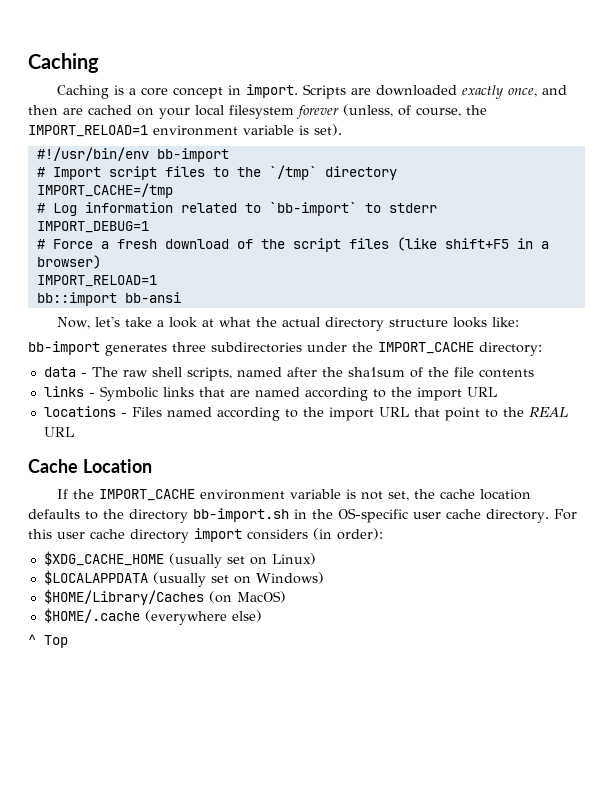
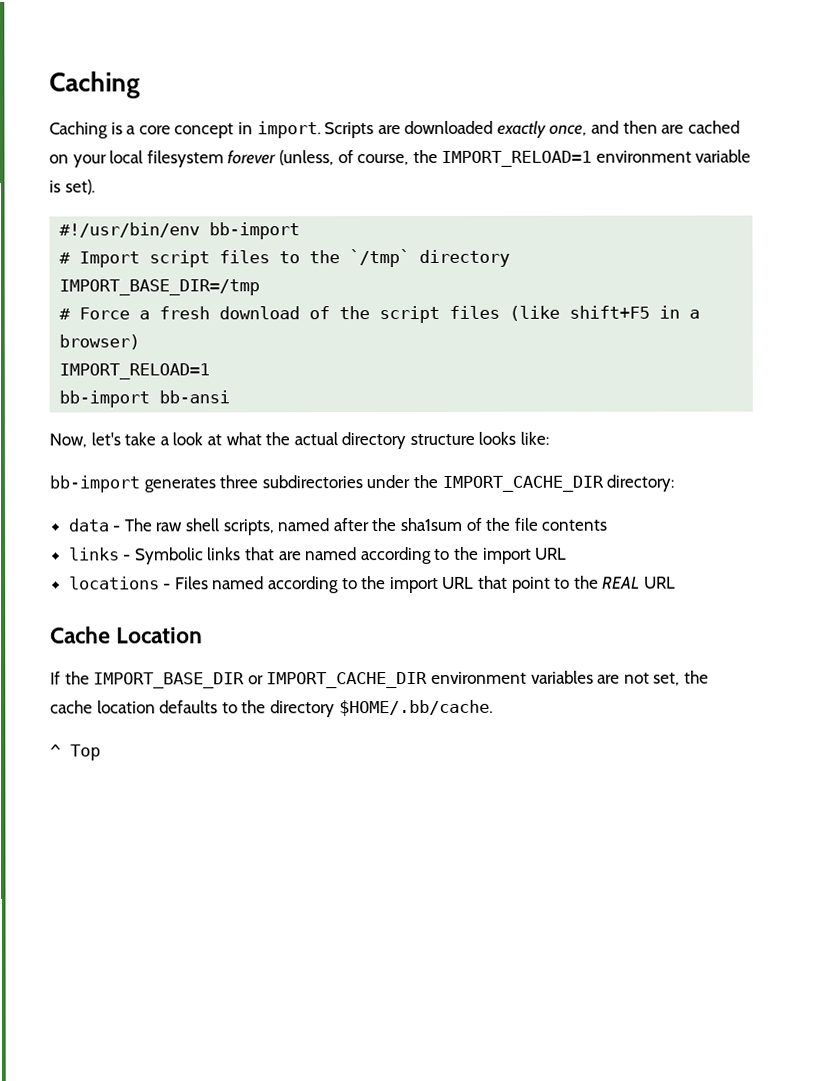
- IMPORT_CACHE=/tmp
- # Log information related to `bb-import` to stderr
- IMPORT_DEBUG=1
+ IMPORT_BASE_DIR=/tmp
- bb::import bb-ansi
+ bb-import bb-ansi
- bb-import generates three subdirectories under the IMPORT_CACHE directory:
+ bb-import generates three subdirectories under the IMPORT_CACHE_DIR directory:
- If the IMPORT_CACHE environment variable is not set, the cache location defaults to the directory bb-import.sh in the OS-specific user cache directory. For this user cache directory import considers (in order):
- $XDG_CACHE_HOME (usually set on Linux)
- $LOCALAPPDATA (usually set on Windows)
- $HOME/Library/Caches (on MacOS)
- $HOME/.cache (everywhere else)
+ If the IMPORT_BASE_DIR or IMPORT_CACHE_DIR environment variables are not set, the cache location defaults to the directory $HOME/.bb/cache.

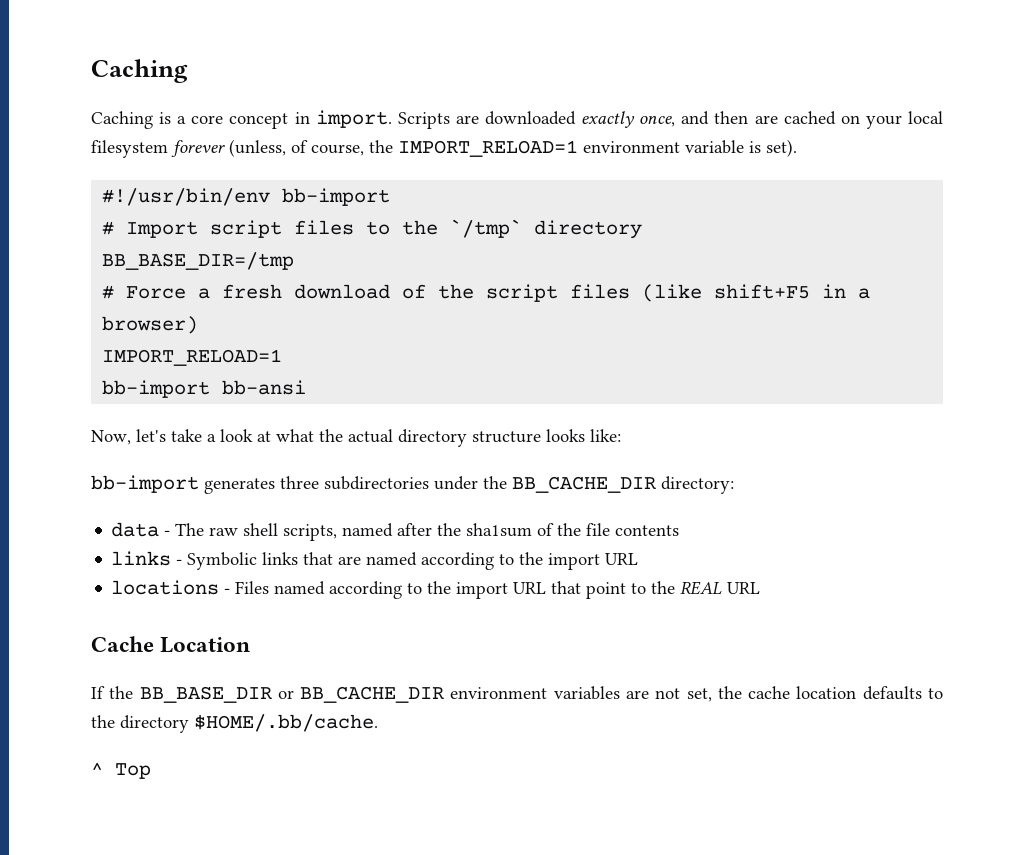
- IMPORT_BASE_DIR=/tmp
+ BB_BASE_DIR=/tmp
- bb-import generates three subdirectories under the IMPORT_CACHE_DIR directory:
+ bb-import generates three subdirectories under the BB_CACHE_DIR directory:
- If the IMPORT_BASE_DIR or IMPORT_CACHE_DIR environment variables are not set, the cache location defaults to the directory $HOME/.bb/cache.
+ If the BB_BASE_DIR or BB_CACHE_DIR environment variables are not set, the cache location defaults to the directory $HOME/.bb/cache.

